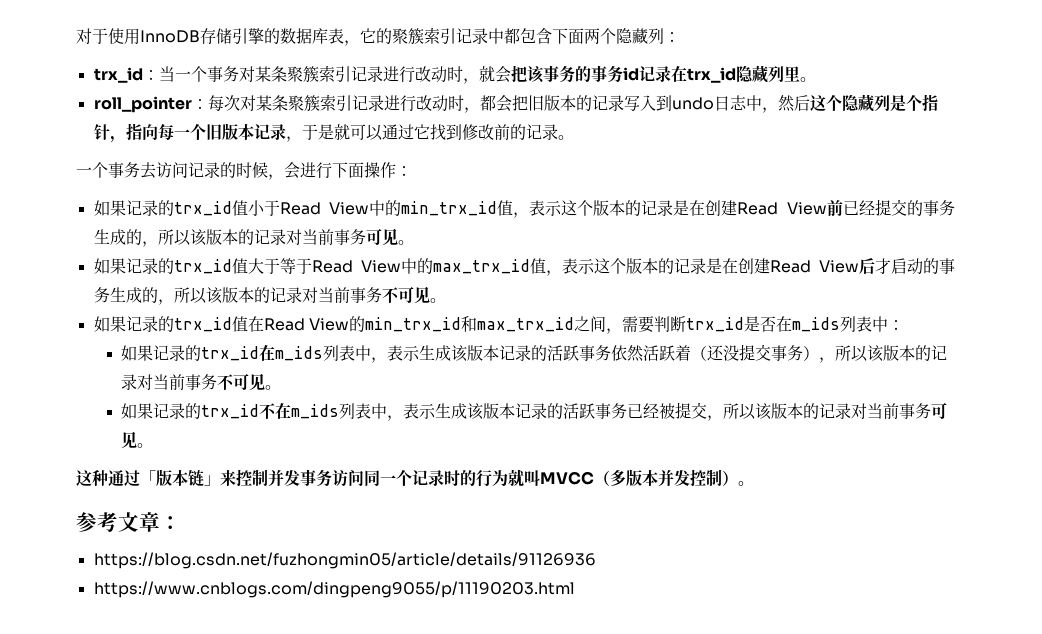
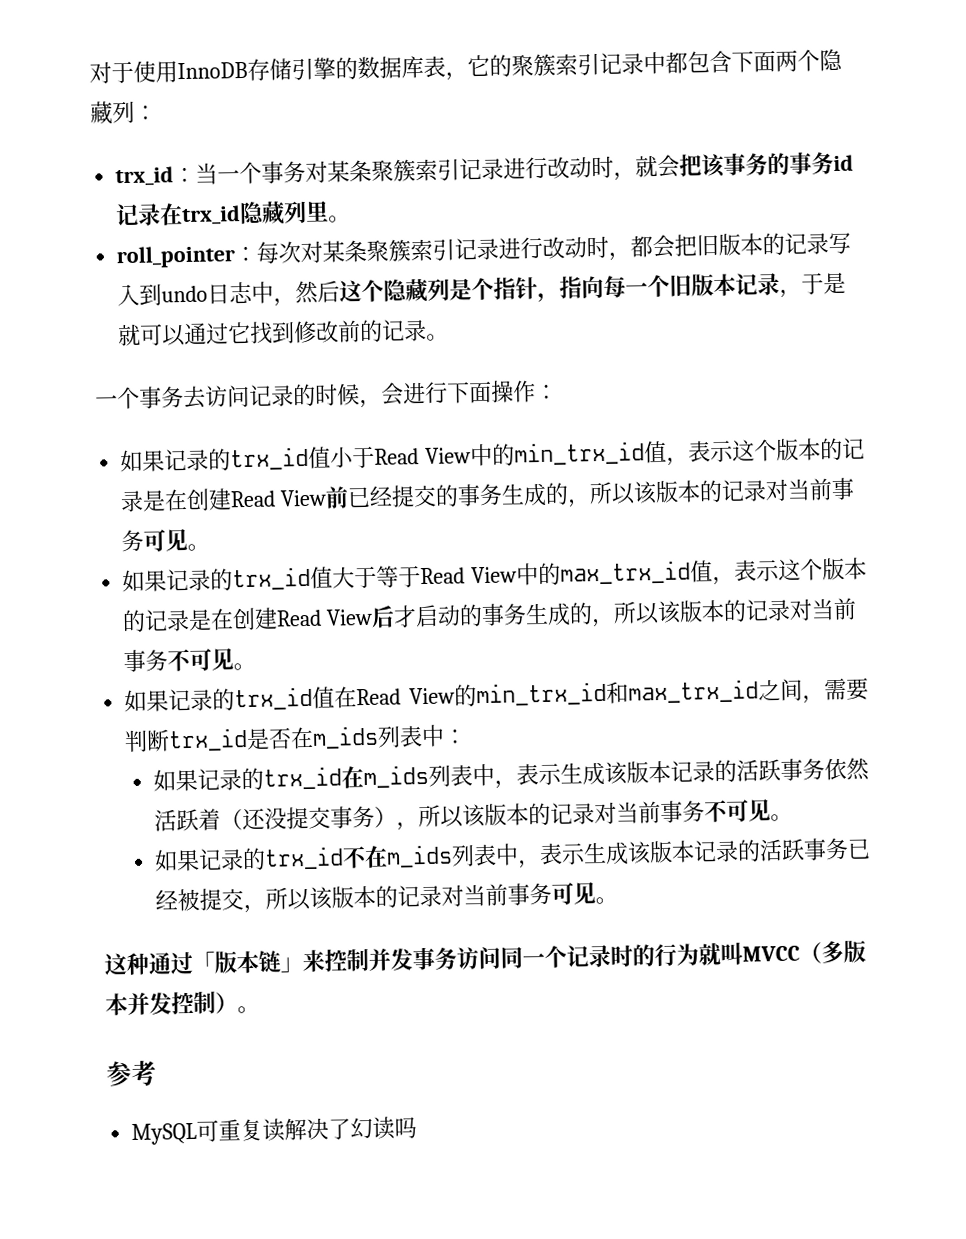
- 参考文章：
- https://blog.csdn.net/fuzhongmin05/article/details/91126936
- https://www.cnblogs.com/dingpeng9055/p/11190203.html
+ 参考
+ MySQL可重复读解决了幻读吗

